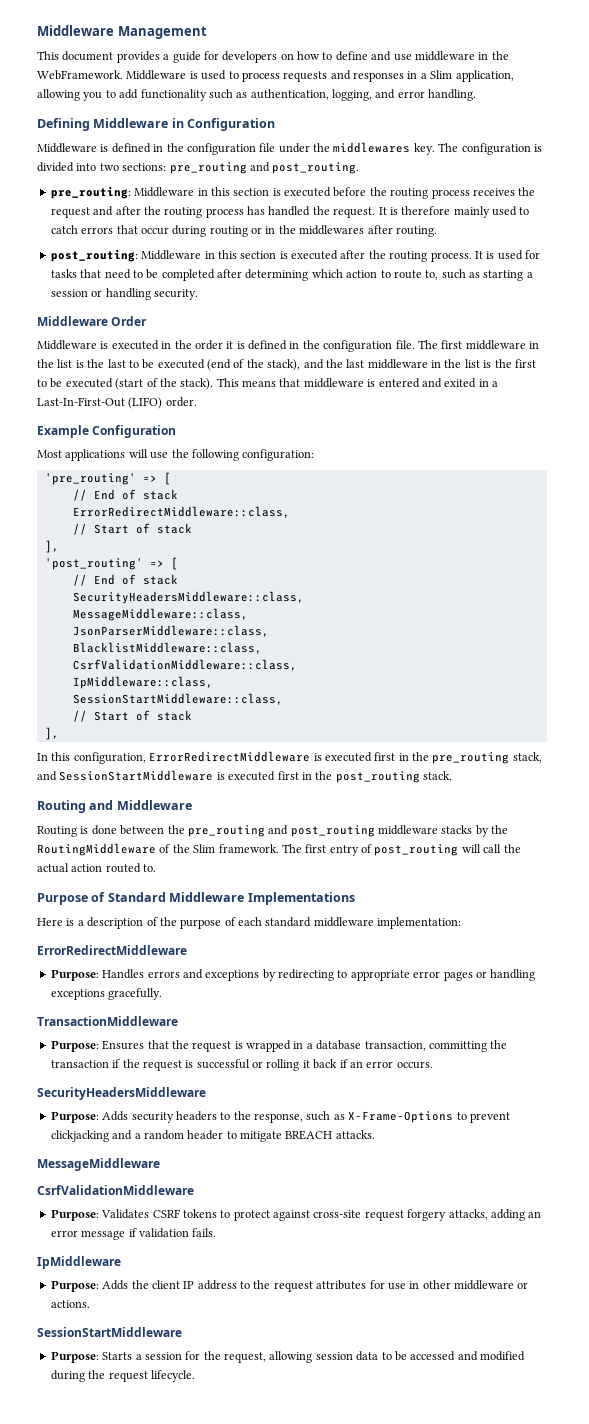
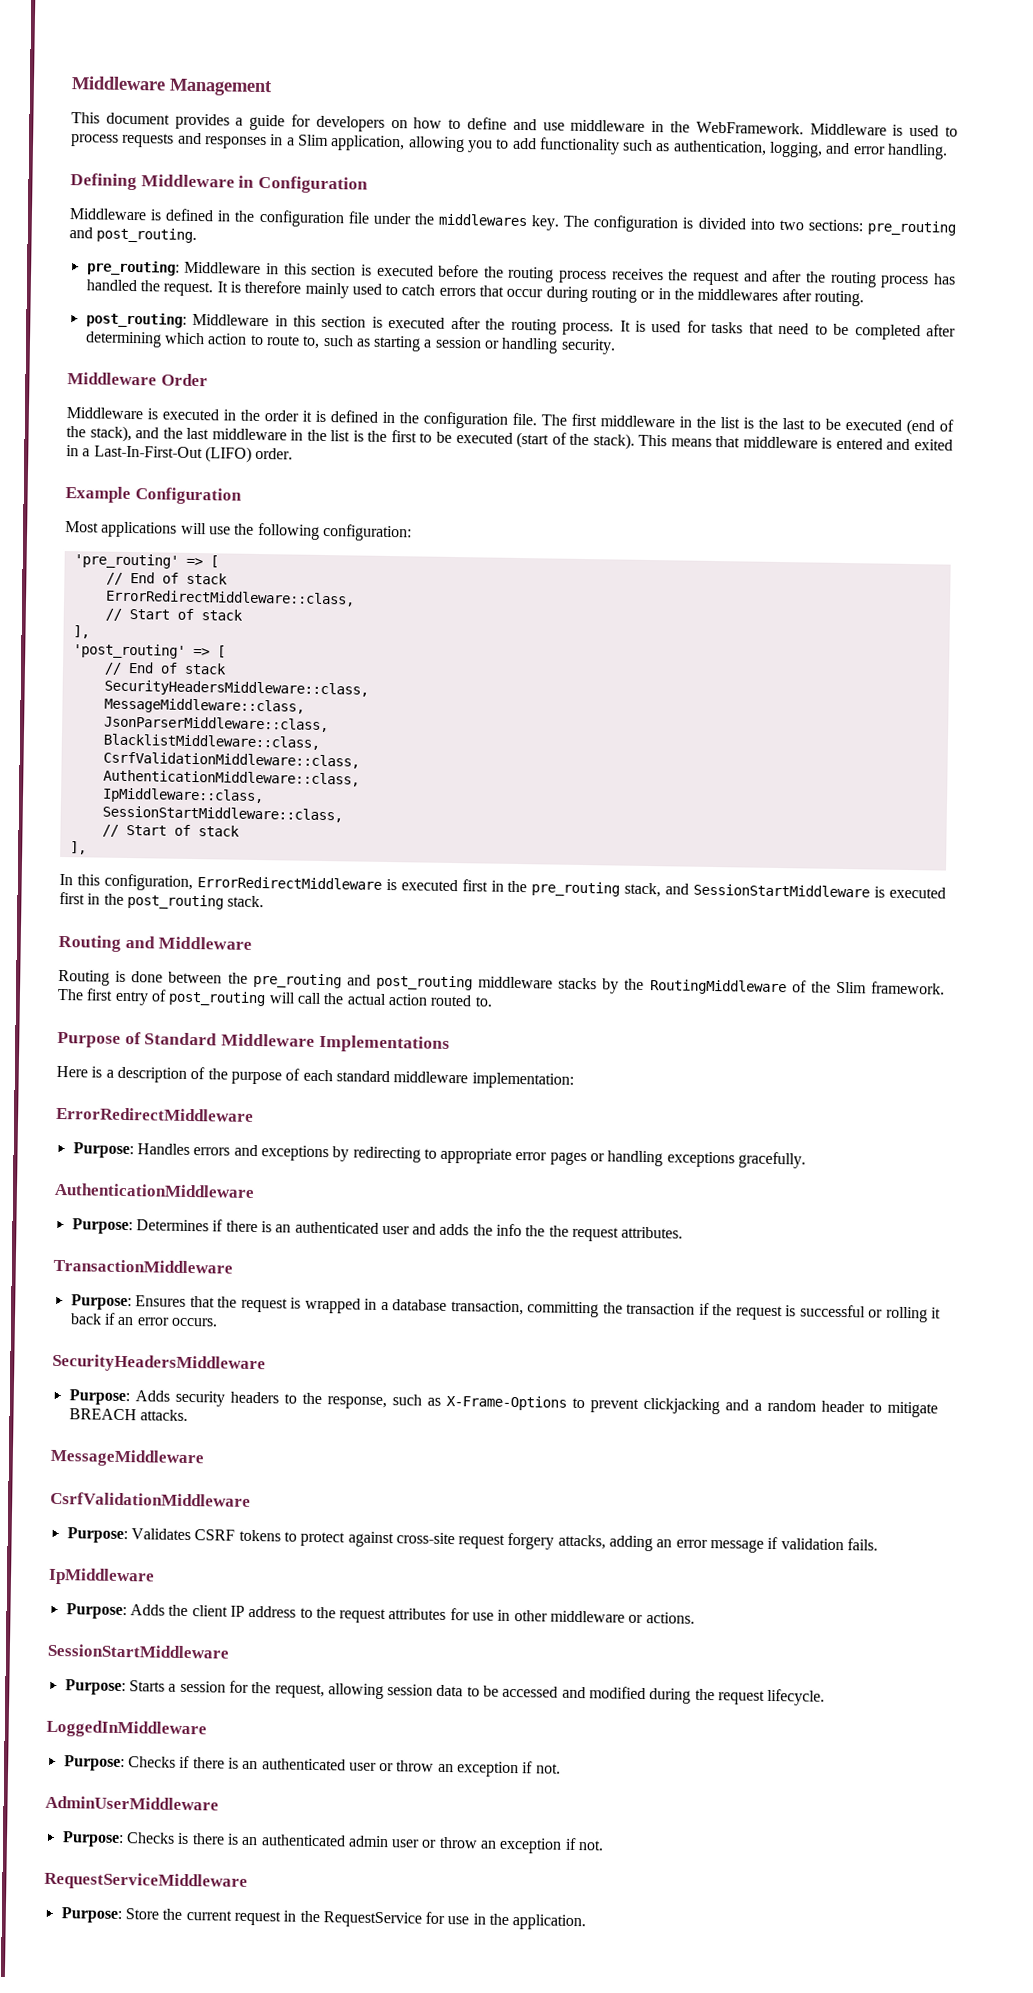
+ AuthenticationMiddleware::class,
+ AuthenticationMiddleware
+ Purpose: Determines if there is an authenticated user and adds the info the the request attributes.
+ LoggedInMiddleware
+ Purpose: Checks if there is an authenticated user or throw an exception if not.
+ AdminUserMiddleware
+ Purpose: Checks is there is an authenticated admin user or throw an exception if not.
+ RequestServiceMiddleware
+ Purpose: Store the current request in the RequestService for use in the application.

